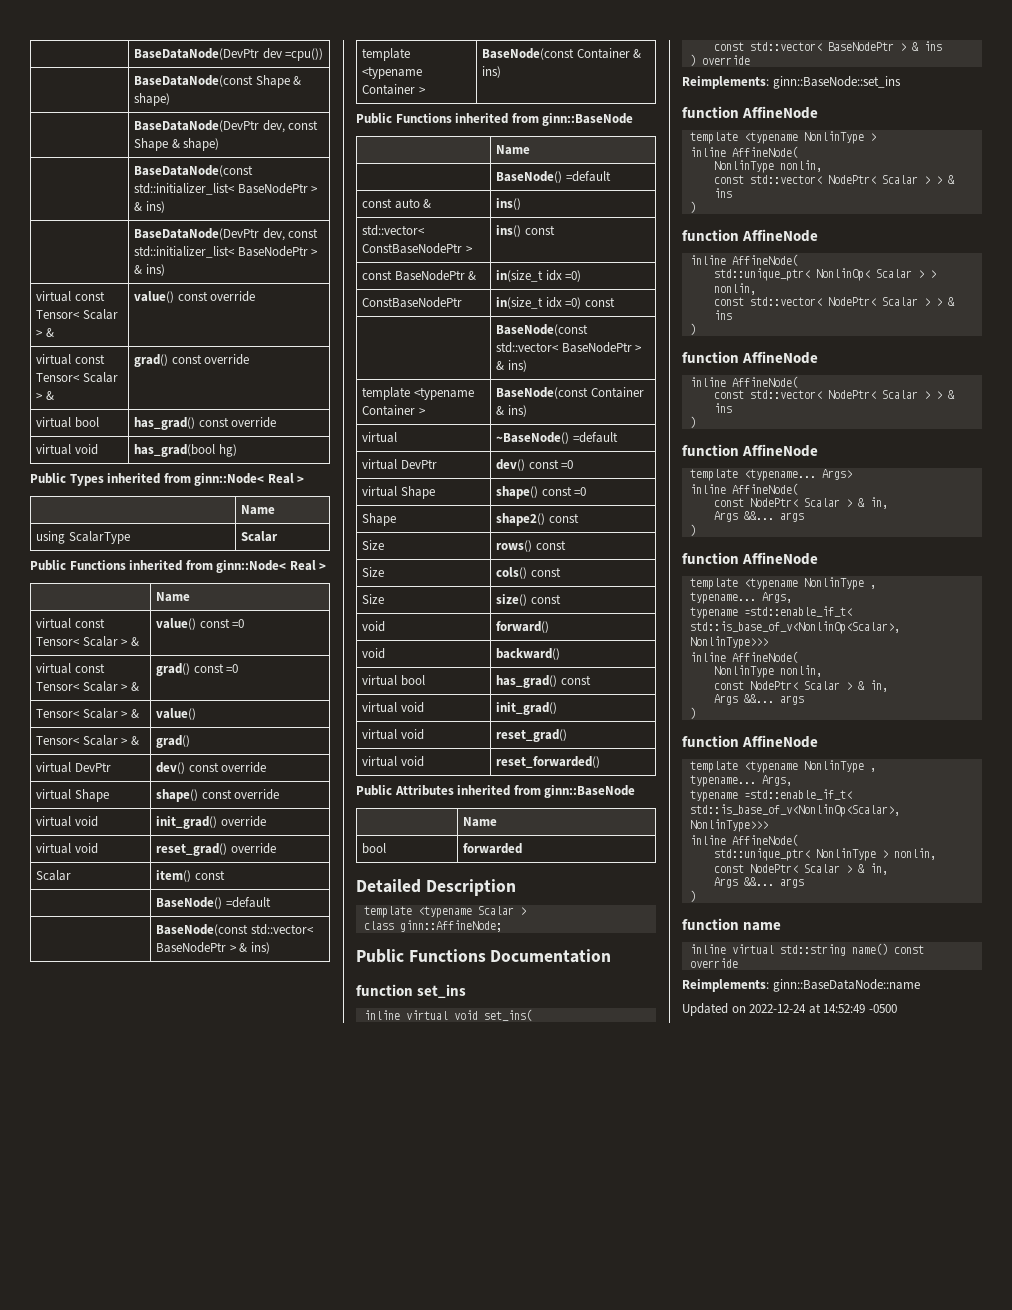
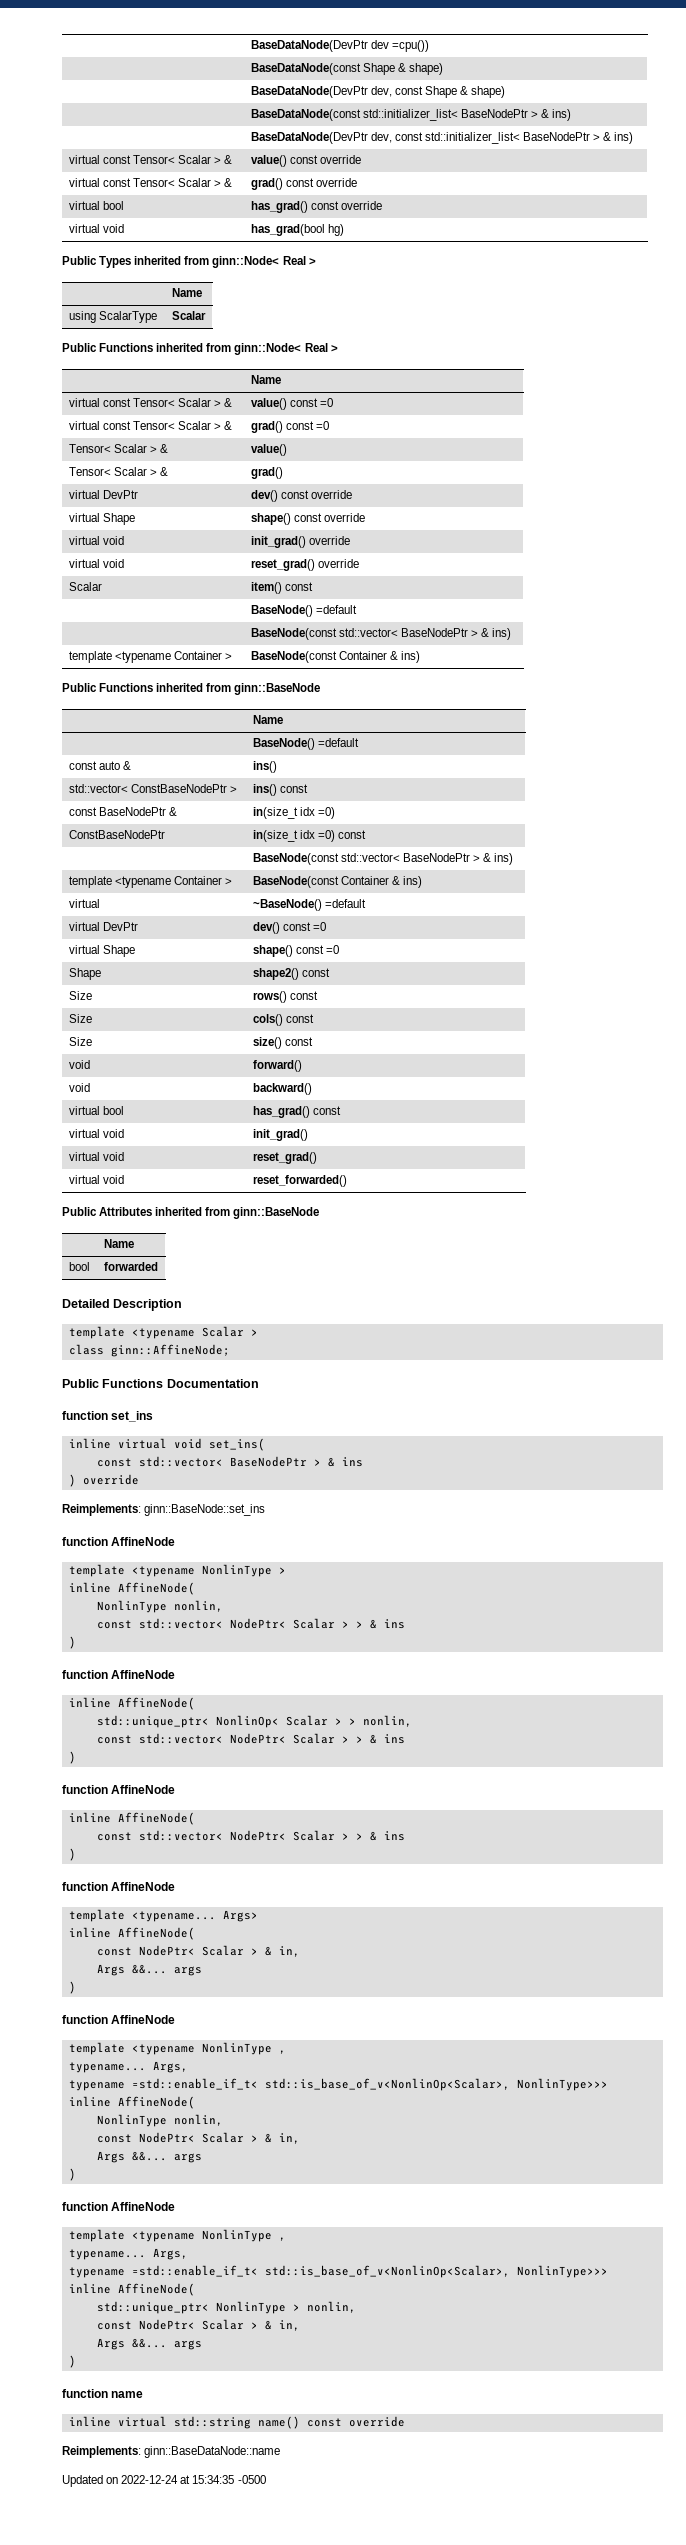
- Updated on 2022-12-24 at 14:52:49 -0500
+ Updated on 2022-12-24 at 15:34:35 -0500

